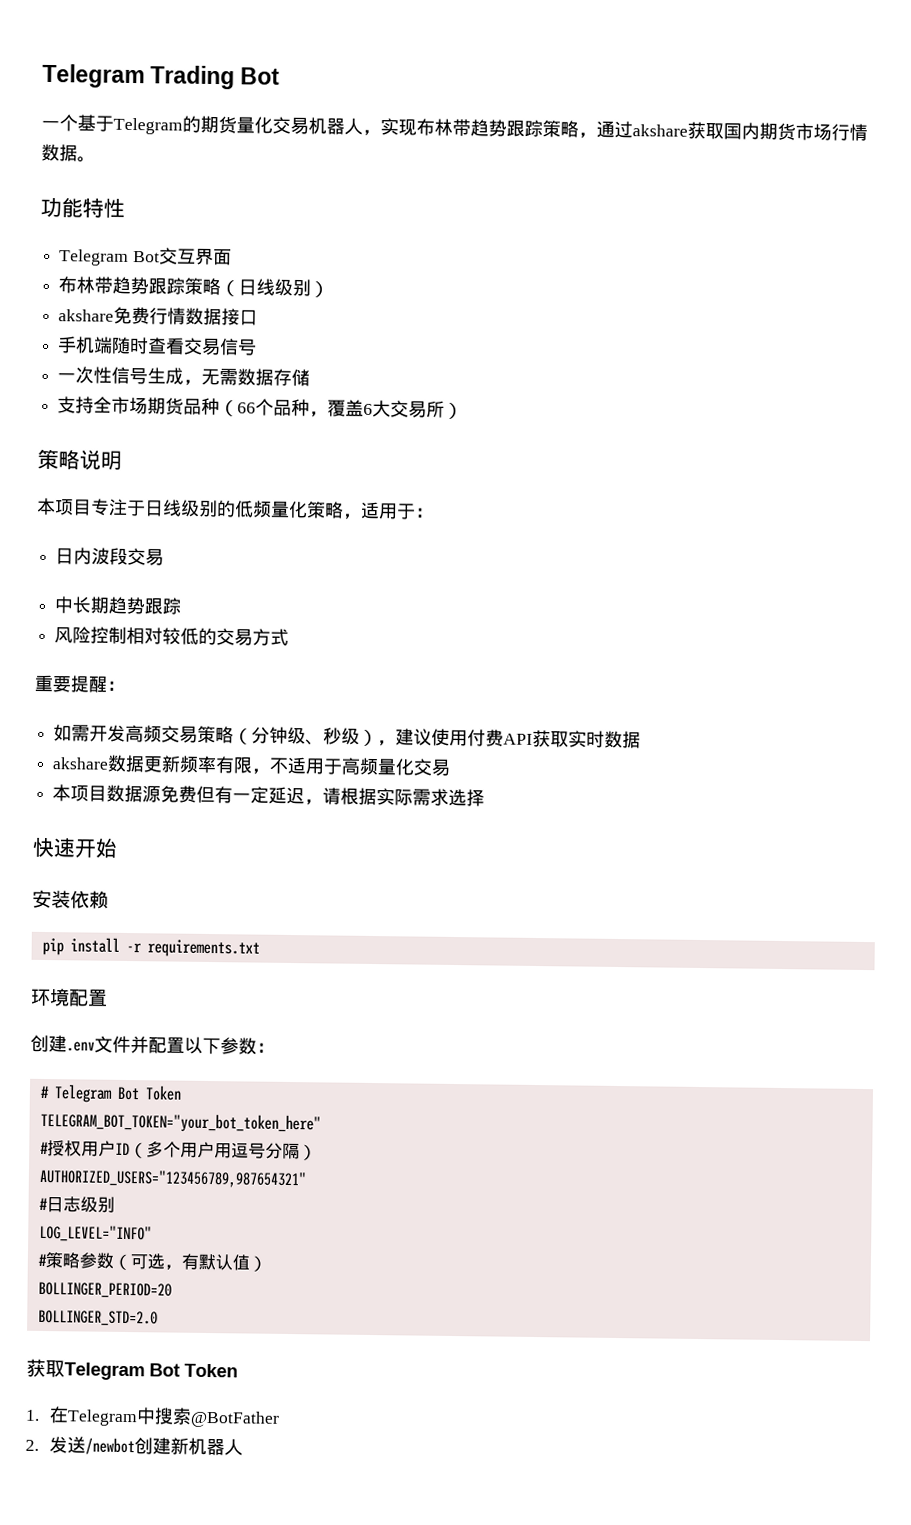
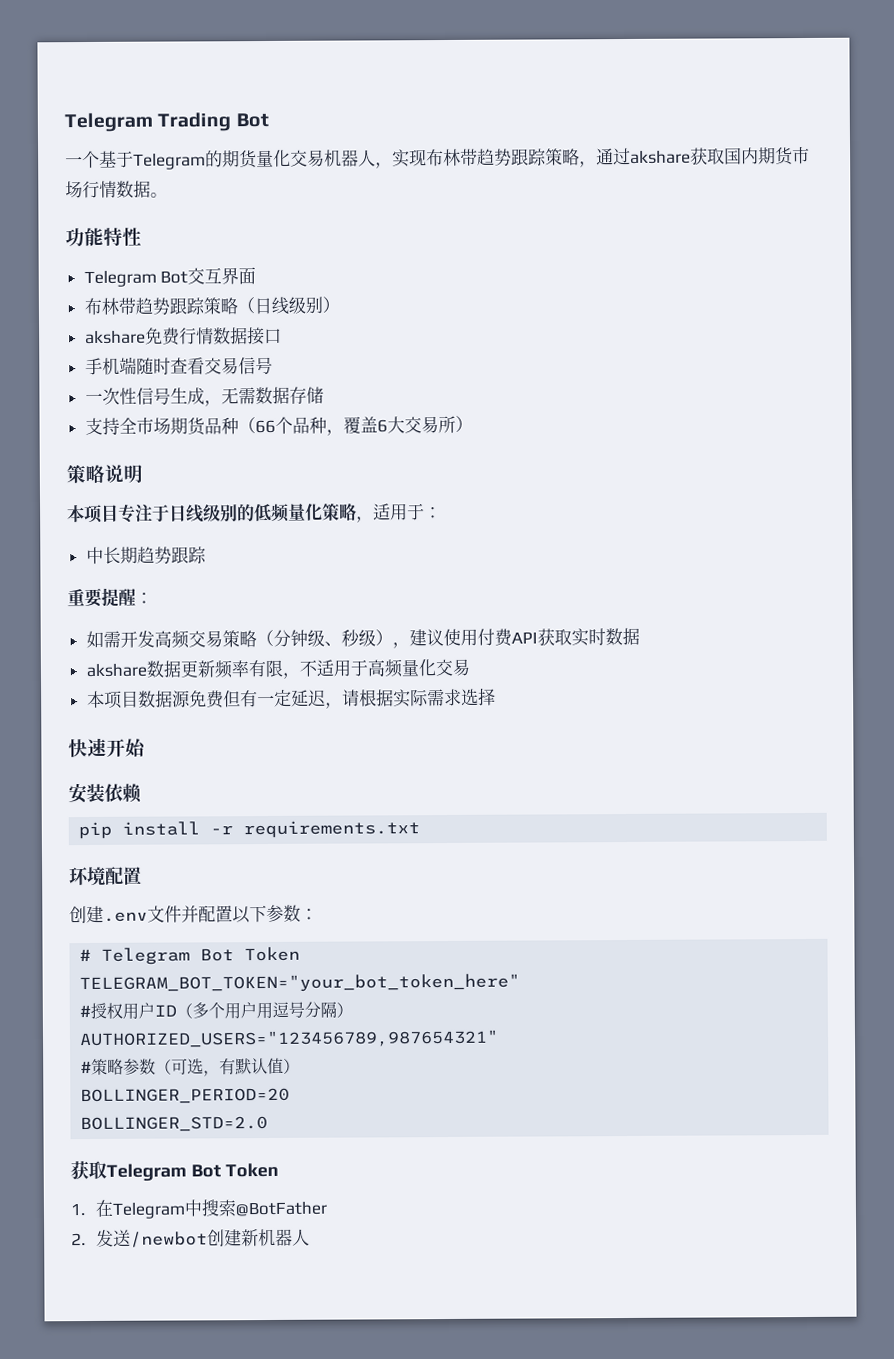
- 日内波段交易
- 风险控制相对较低的交易方式
- #日志级别
- LOG_LEVEL="INFO"

